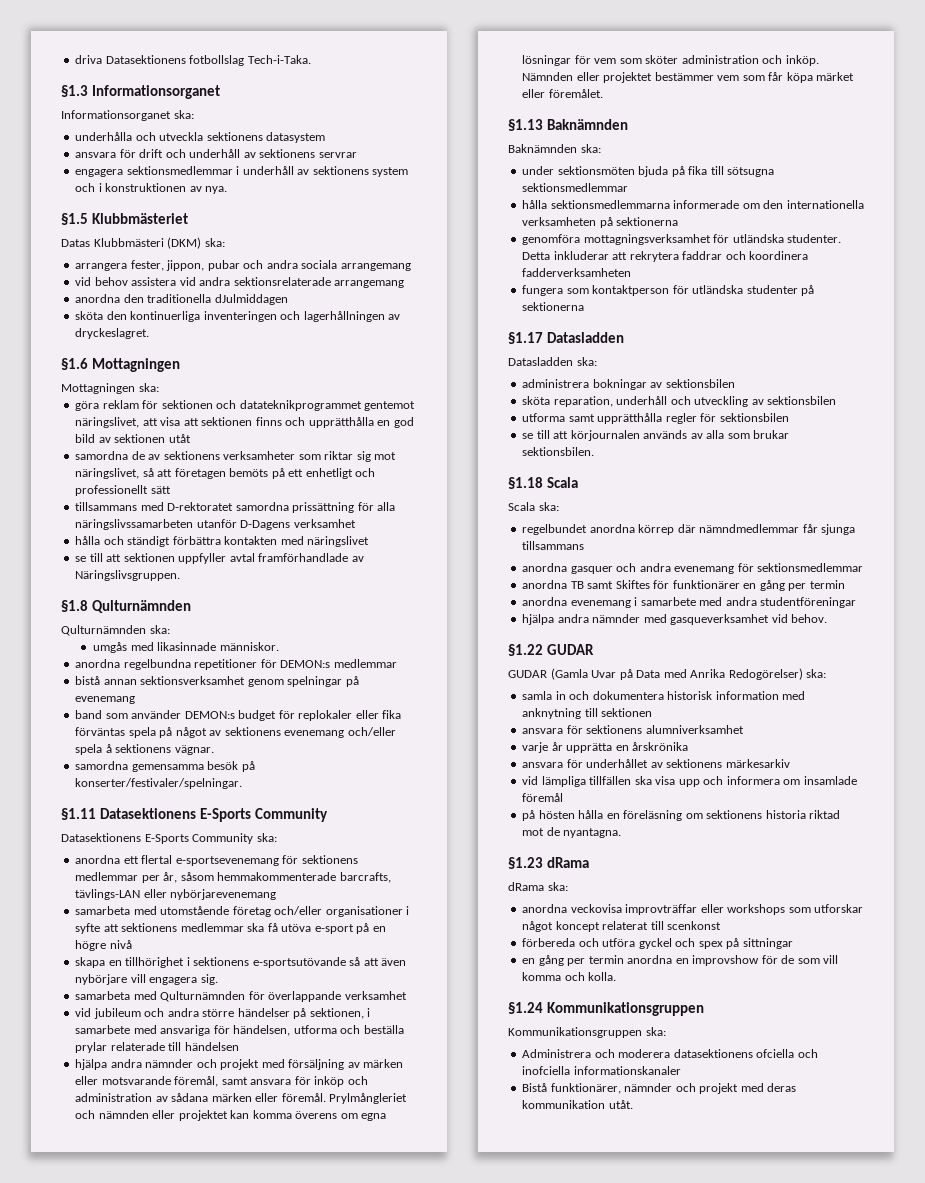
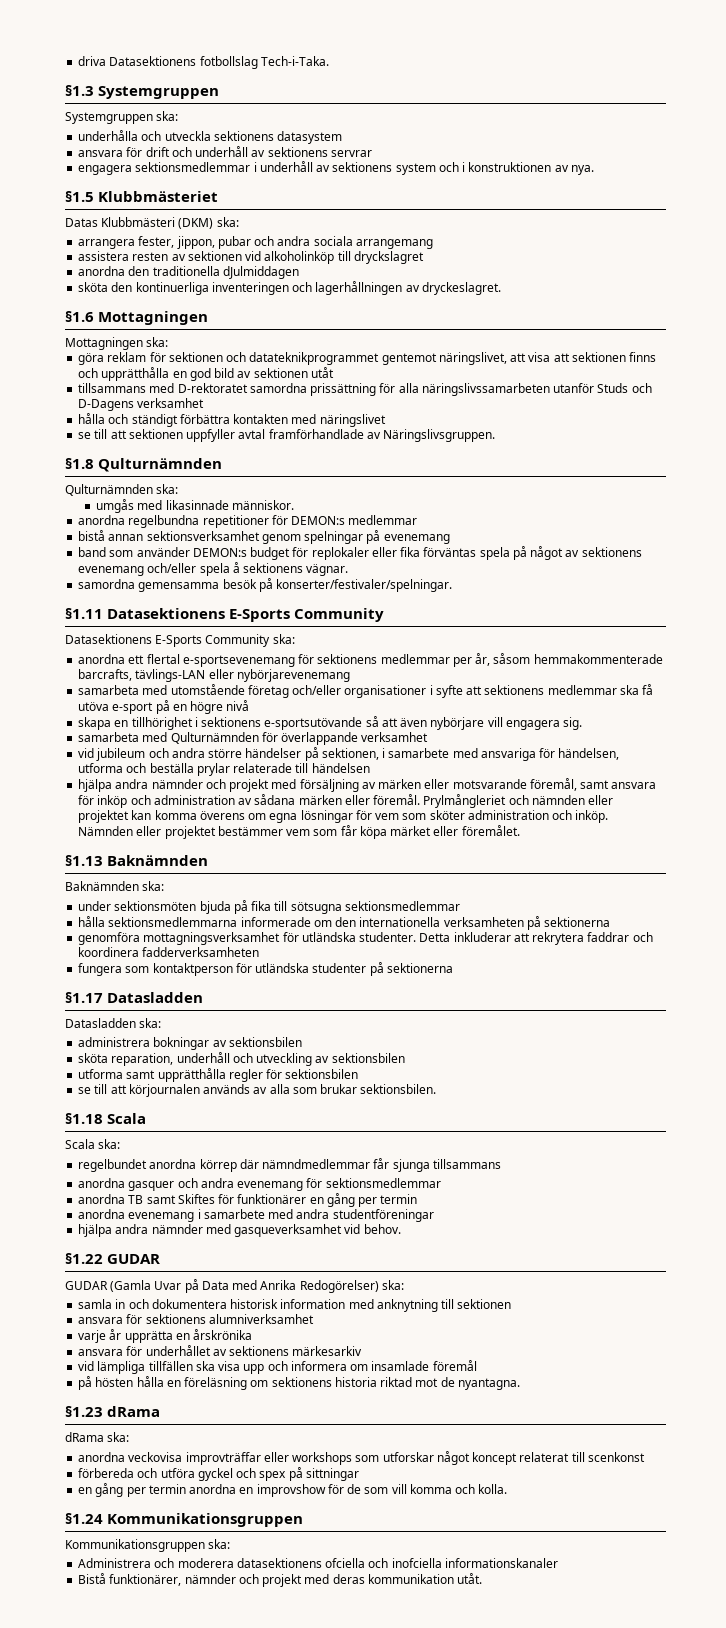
- §1.3 Informationsorganet
- Informationsorganet ska:
+ §1.3 Systemgruppen
+ Systemgruppen ska:
- vid behov assistera vid andra sektionsrelaterade arrangemang
+ assistera resten av sektionen vid alkoholinköp till dryckslagret
- samordna de av sektionens verksamheter som riktar sig mot näringslivet, så att företagen bemöts på ett enhetligt och professionellt sätt
- tillsammans med D-rektoratet samordna prissättning för alla näringslivssamarbeten utanför D-Dagens verksamhet
+ tillsammans med D-rektoratet samordna prissättning för alla näringslivssamarbeten utanför Studs och D-Dagens verksamhet

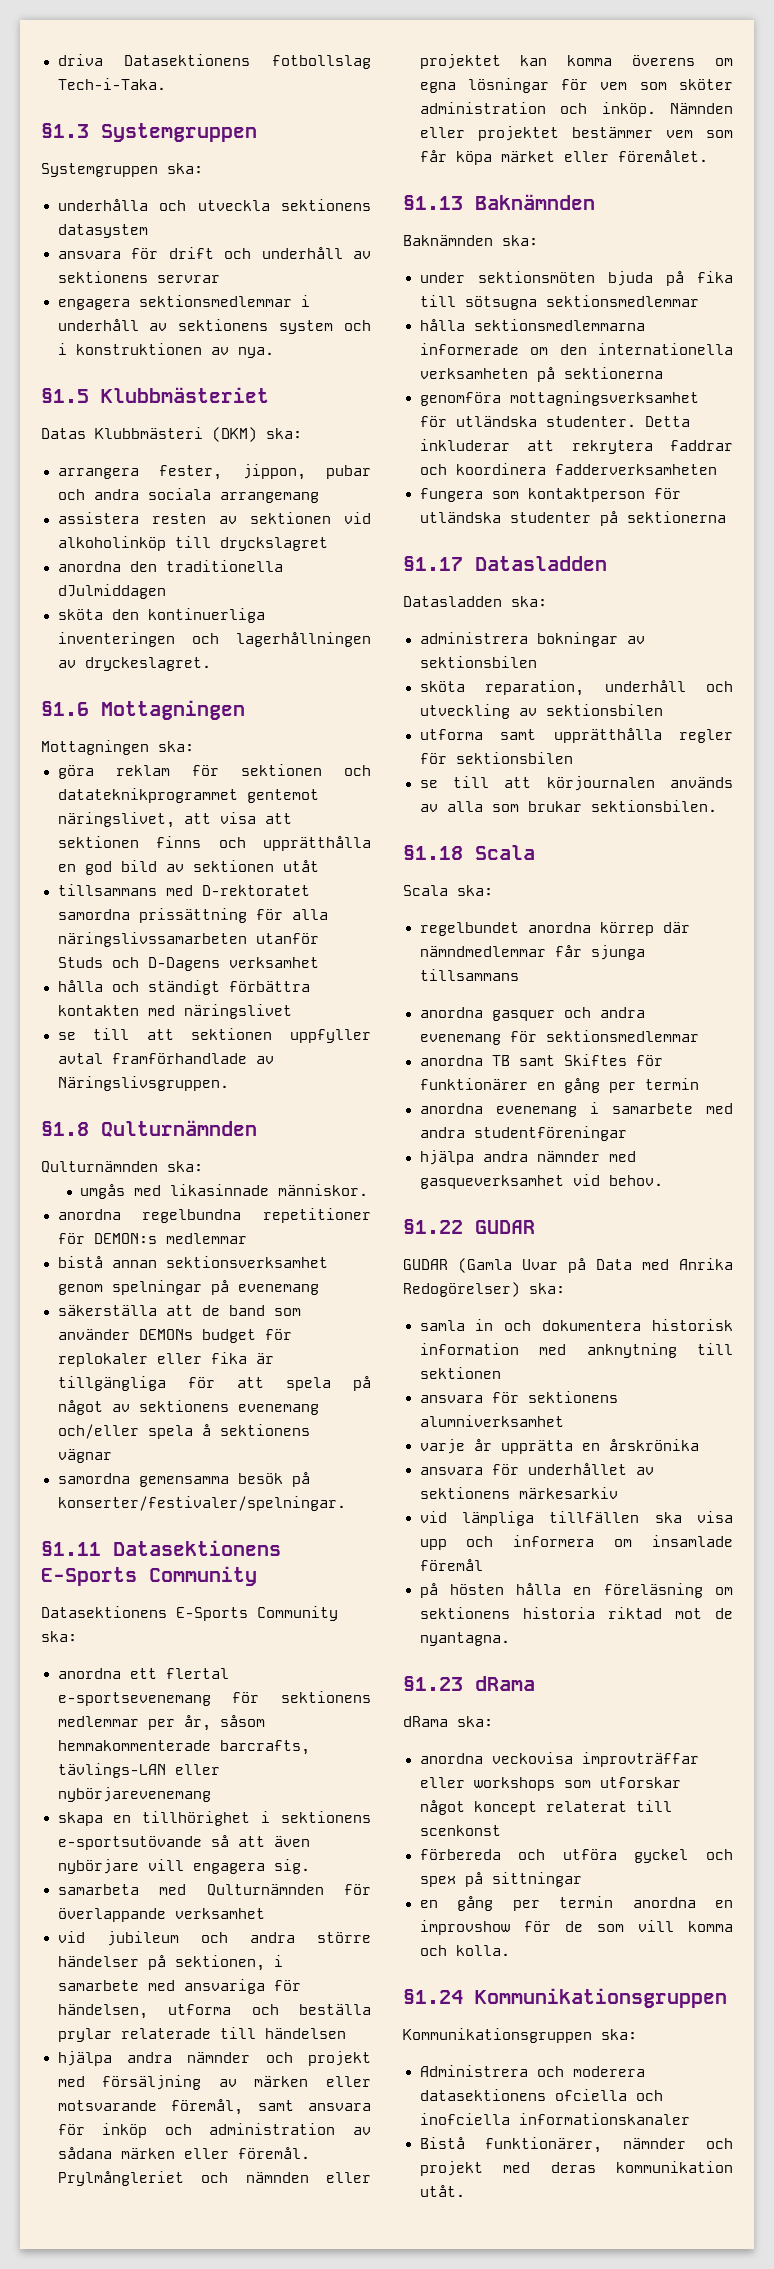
- band som använder DEMON:s budget för replokaler eller fika förväntas spela på något av sektionens evenemang och/eller spela å sektionens vägnar.
+ säkerställa att de band som använder DEMONs budget för replokaler eller fika är tillgängliga för att spela på något av sektionens evenemang och/eller spela å sektionens vägnar
- samarbeta med utomstående företag och/eller organisationer i syfte att sektionens medlemmar ska få utöva e-sport på en högre nivå

